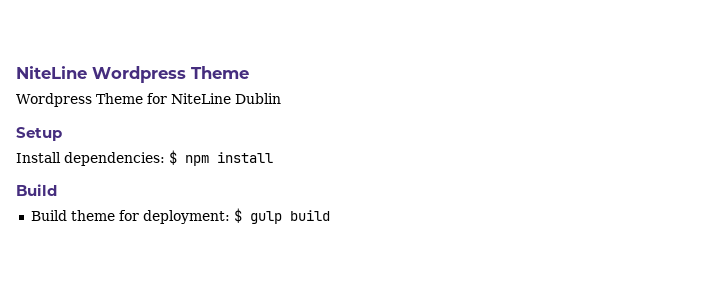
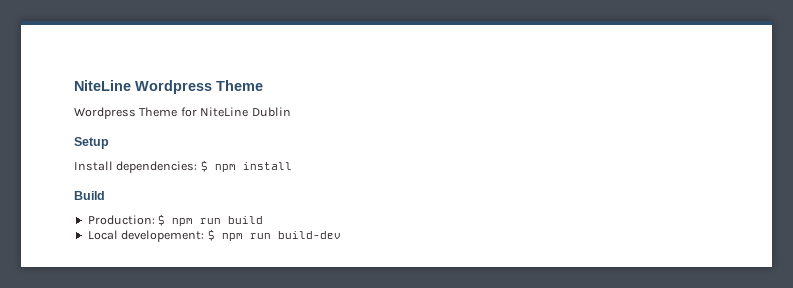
- Build theme for deployment: $ gulp build
+ Production: $ npm run build
+ Local developement: $ npm run build-dev

